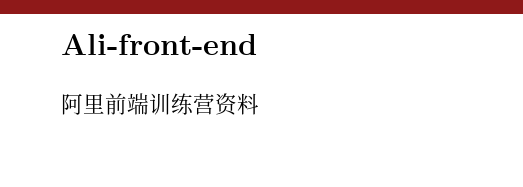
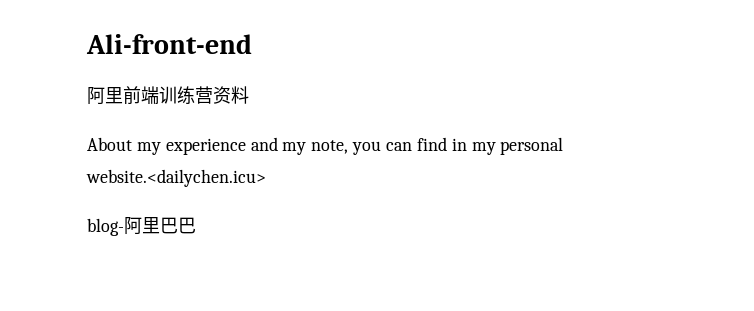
+ About my experience and my note, you can find in my personal website.<dailychen.icu>
+ blog-阿里巴巴

